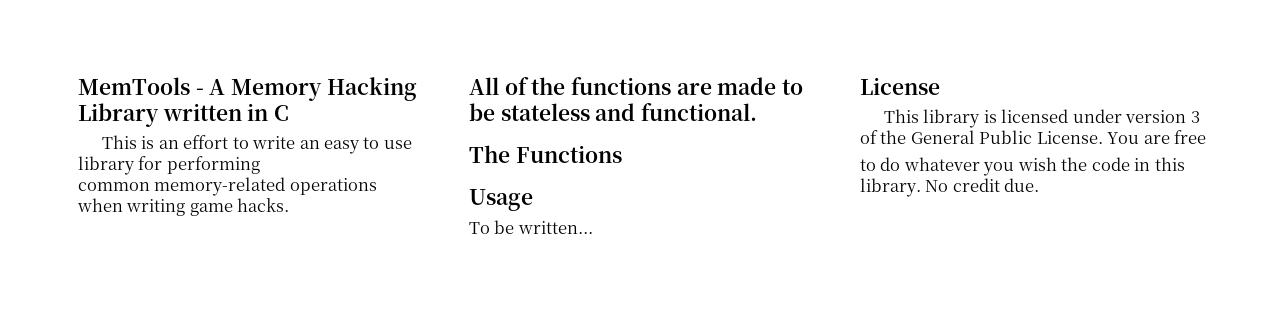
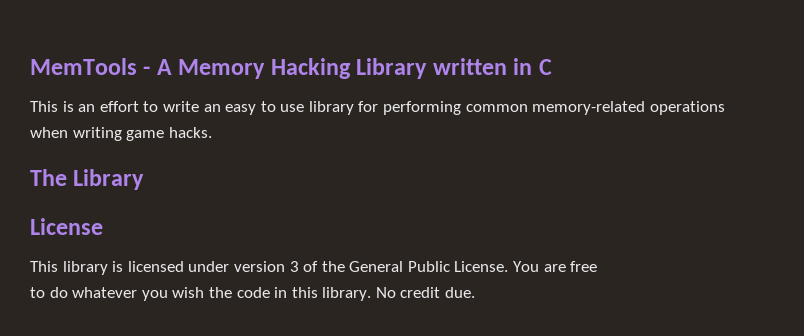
- This is an effort to write an easy to use library for performing
- common memory-related operations when writing game hacks.
+ This is an effort to write an easy to use library for performing common memory-related operations when writing game hacks.
- All of the functions are made to be stateless and functional.
- The Functions
- Usage
- To be written...
+ The Library

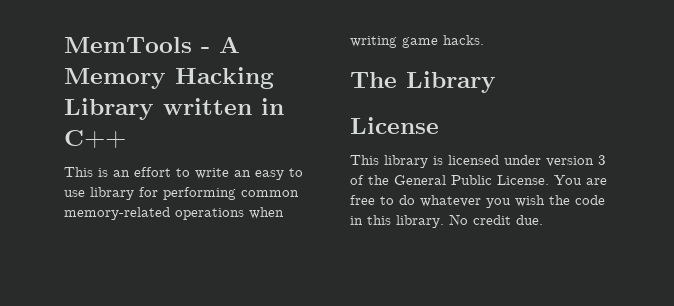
- MemTools - A Memory Hacking Library written in C
+ MemTools - A Memory Hacking Library written in C++
- You are free
- to do whatever you wish the code in this library.
+ You are free to do whatever you wish the code in this library.

